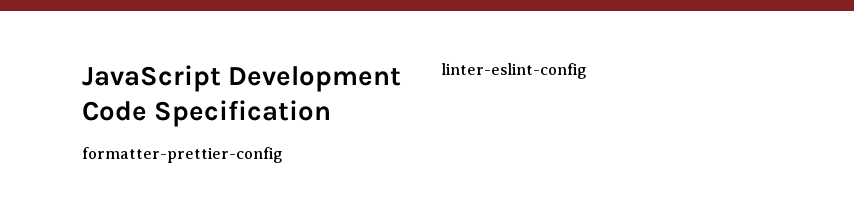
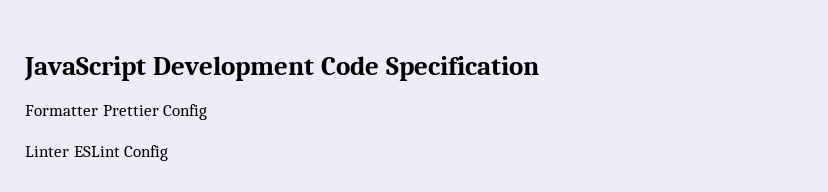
- formatter-prettier-config linter-eslint-config
+ Formatter Prettier Config
+ Linter ESLint Config

